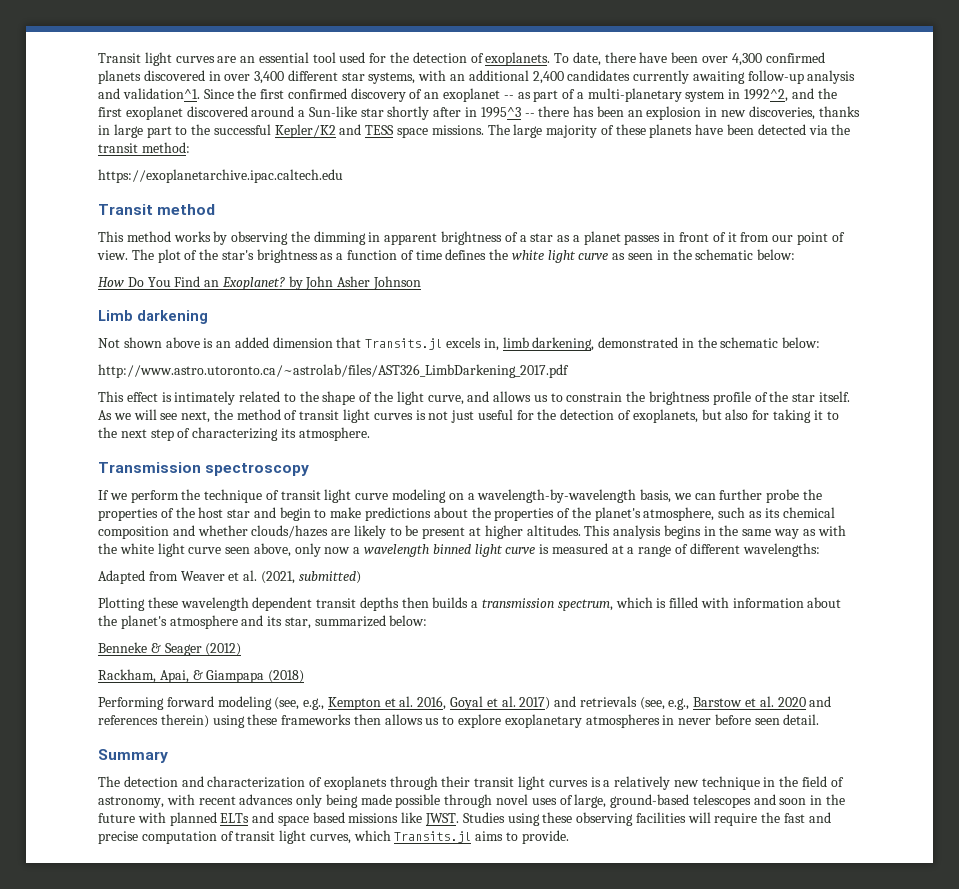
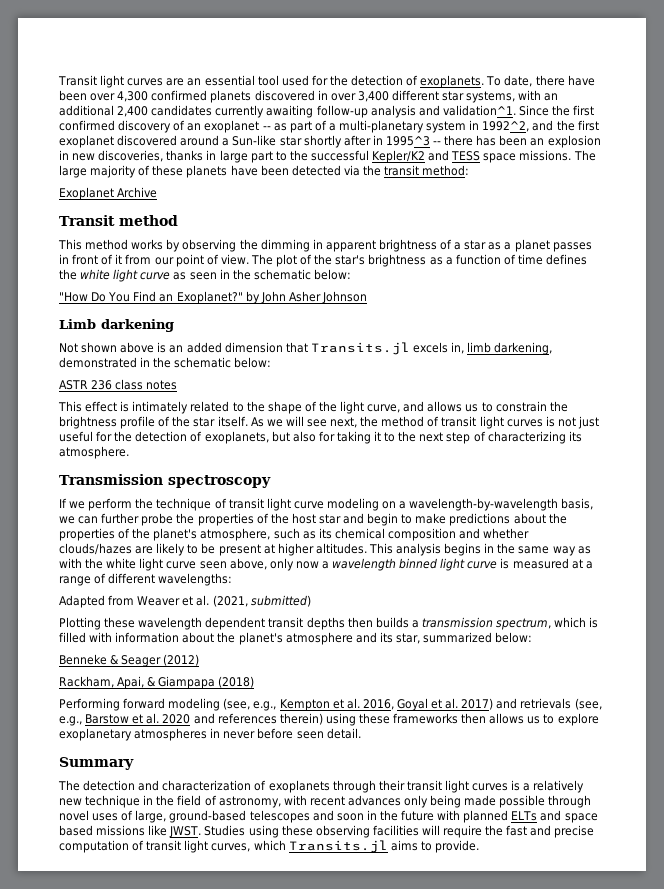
- https://exoplanetarchive.ipac.caltech.edu
+ Exoplanet Archive
- How Do You Find an Exoplanet? by John Asher Johnson
+ "How Do You Find an Exoplanet?" by John Asher Johnson
- http://www.astro.utoronto.ca/~astrolab/files/AST326_LimbDarkening_2017.pdf
+ ASTR 236 class notes

